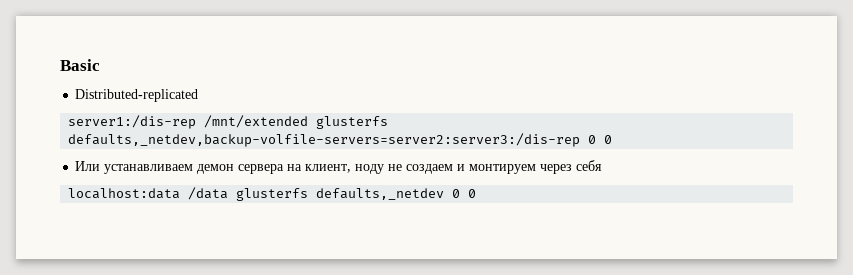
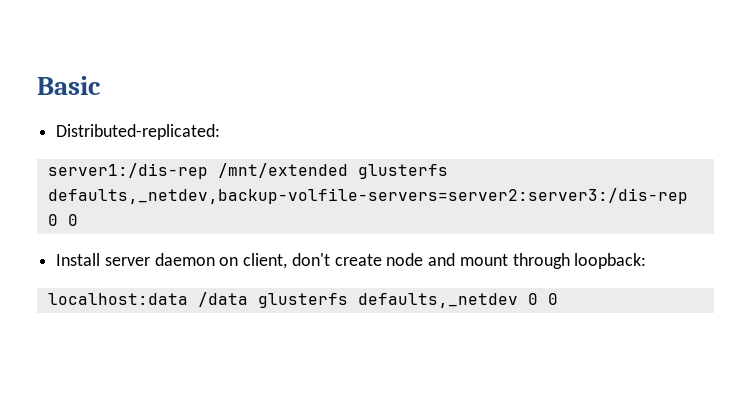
- Distributed-replicated
+ Distributed-replicated:
- Или устанавливаем демон сервера на клиент, ноду не создаем и монтируем через себя
+ Install server daemon on client, don't create node and mount through loopback:

